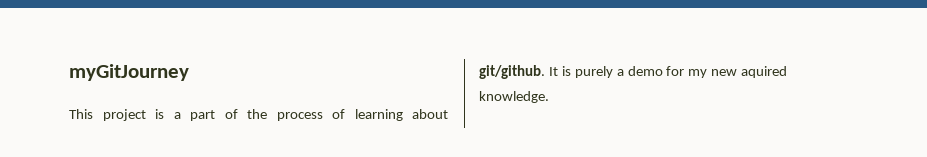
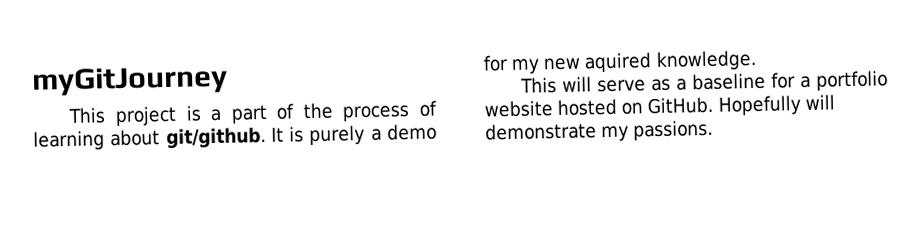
+ This will serve as a baseline for a portfolio website hosted on GitHub. Hopefully will demonstrate my passions.

